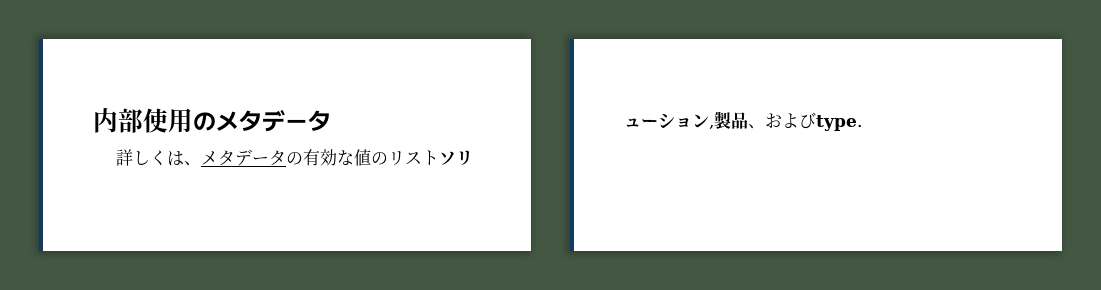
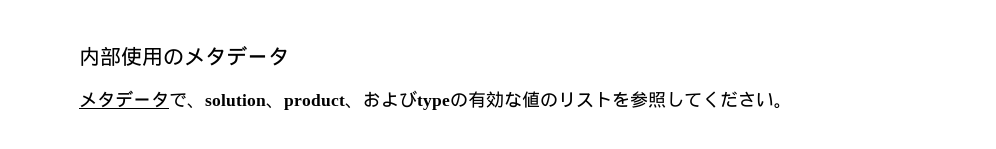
- 詳しくは、メタデータの有効な値のリストソリューション,製品、およびtype.
+ メタデータで、solution、product、およびtypeの有効な値のリストを参照してください。

